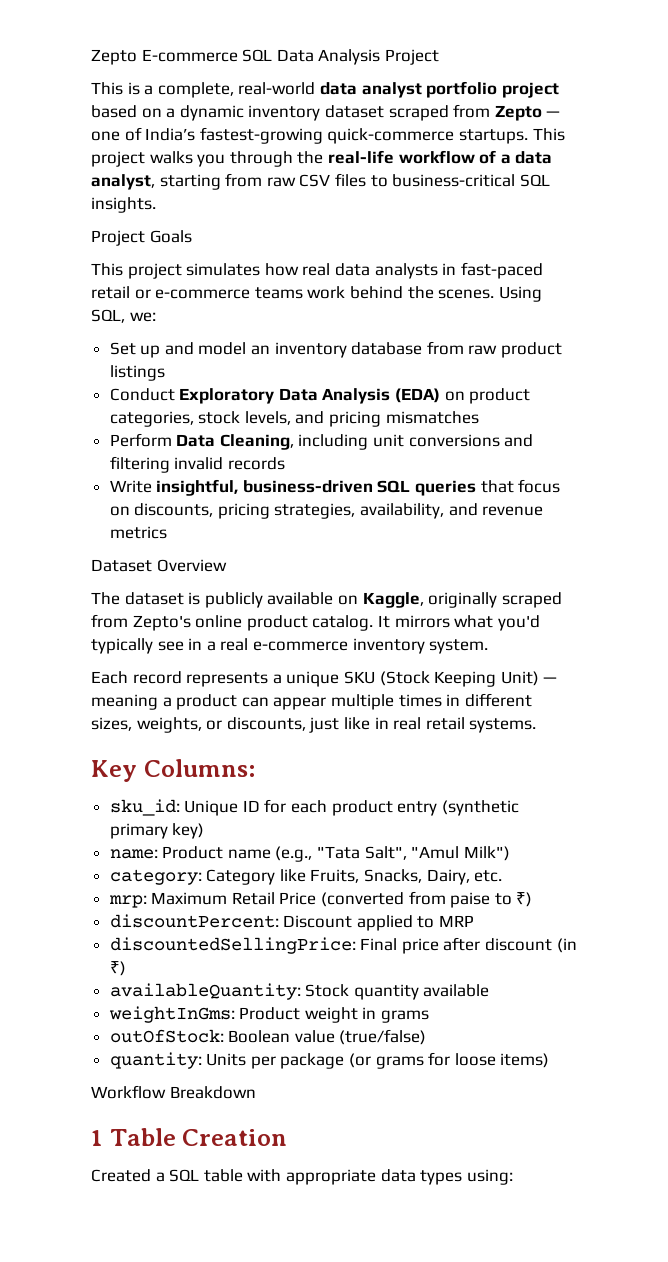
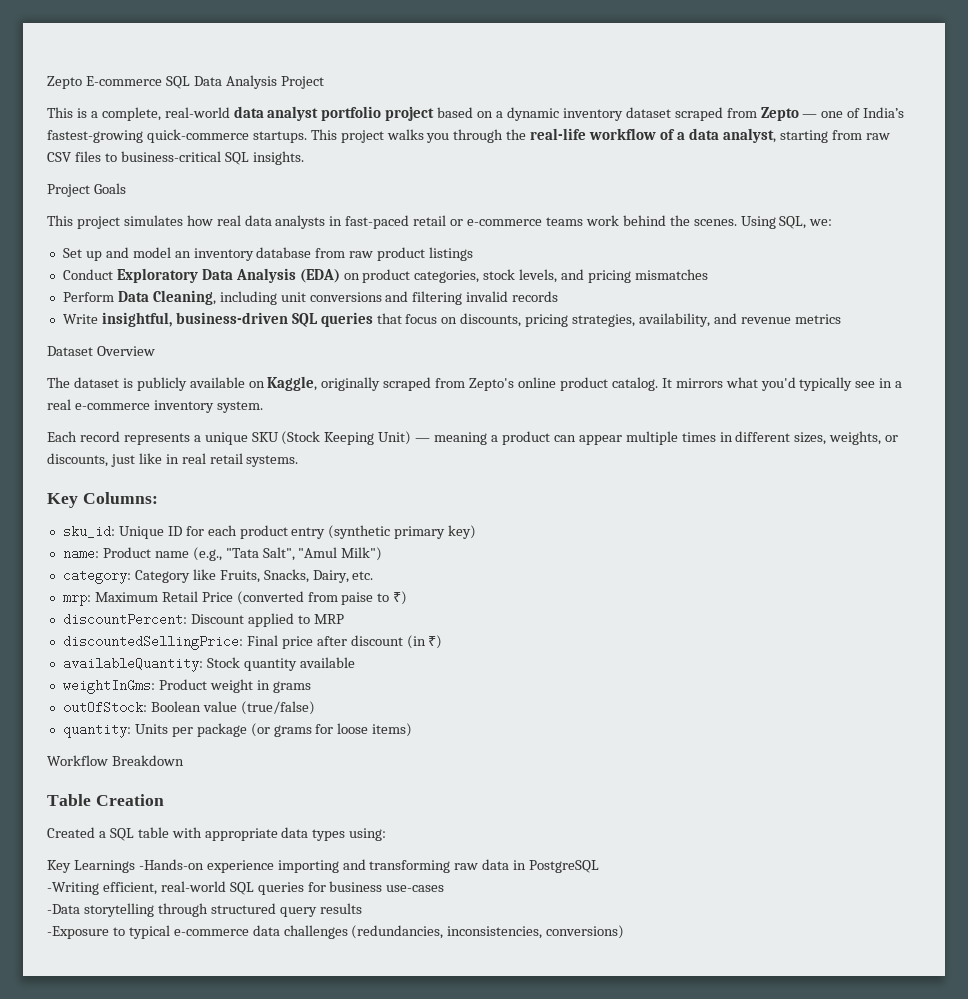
- 1 Table Creation
+ Table Creation
+ Key Learnings -Hands-on experience importing and transforming raw data in PostgreSQL
+ -Writing efficient, real-world SQL queries for business use-cases
+ -Data storytelling through structured query results
+ -Exposure to typical e-commerce data challenges (redundancies, inconsistencies, conversions)

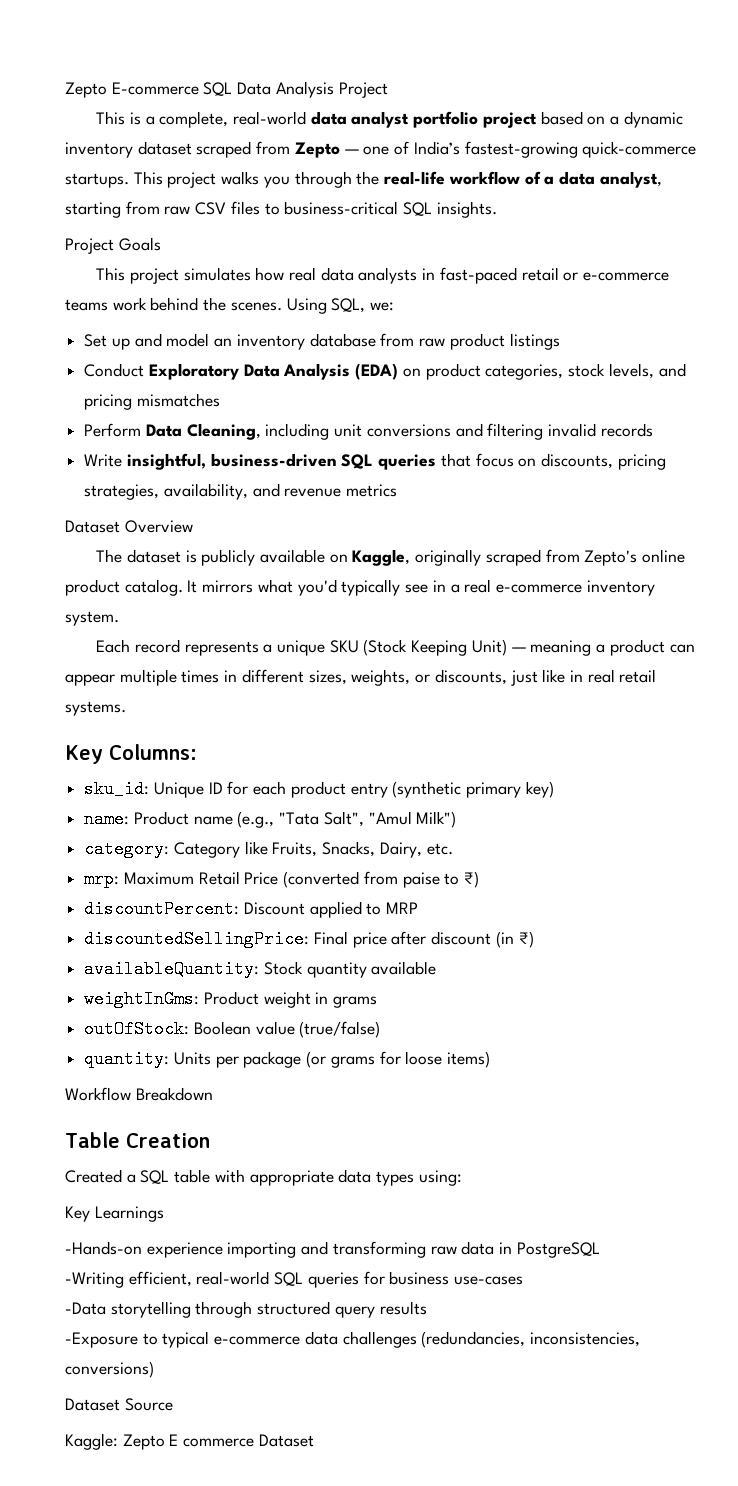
- Key Learnings -Hands-on experience importing and transforming raw data in PostgreSQL
+ Key Learnings
+ -Hands-on experience importing and transforming raw data in PostgreSQL
+ Dataset Source
+ Kaggle: Zepto E commerce Dataset

